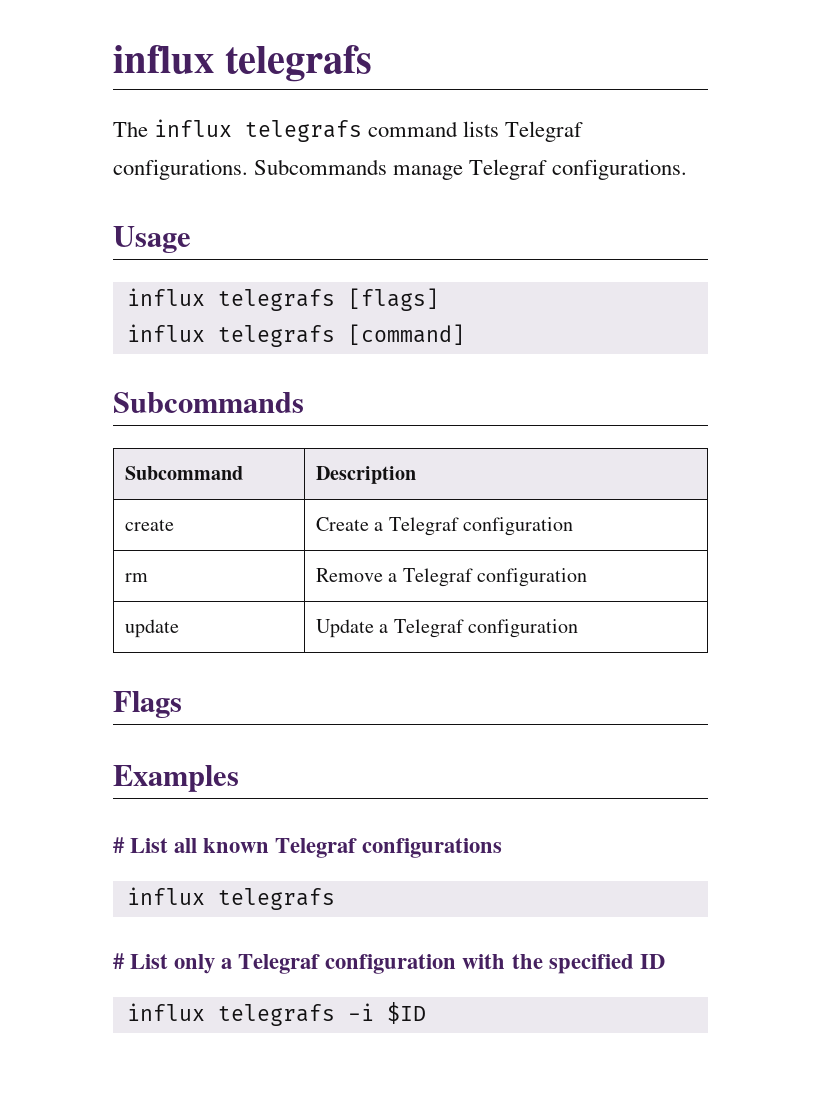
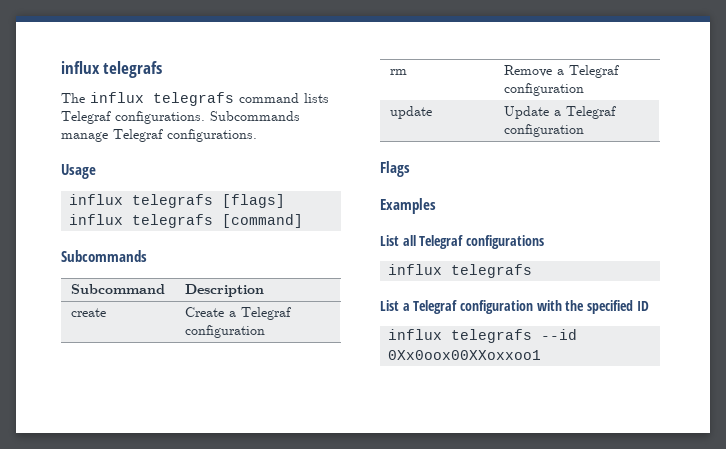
- # List all known Telegraf configurations
+ List all Telegraf configurations
- # List only a Telegraf configuration with the specified ID
+ List a Telegraf configuration with the specified ID
- influx telegrafs -i $ID
+ influx telegrafs --id 0Xx0oox00XXoxxoo1

